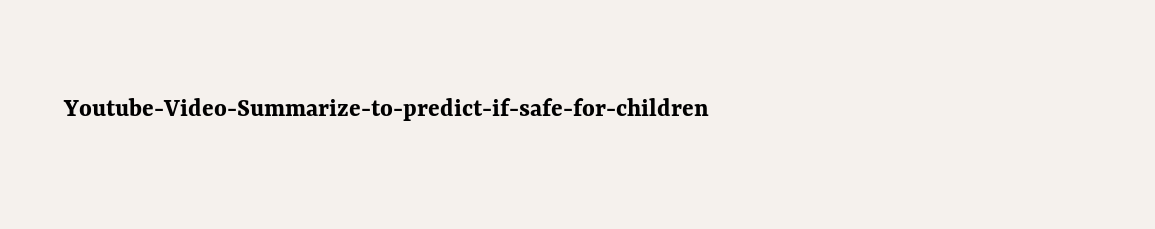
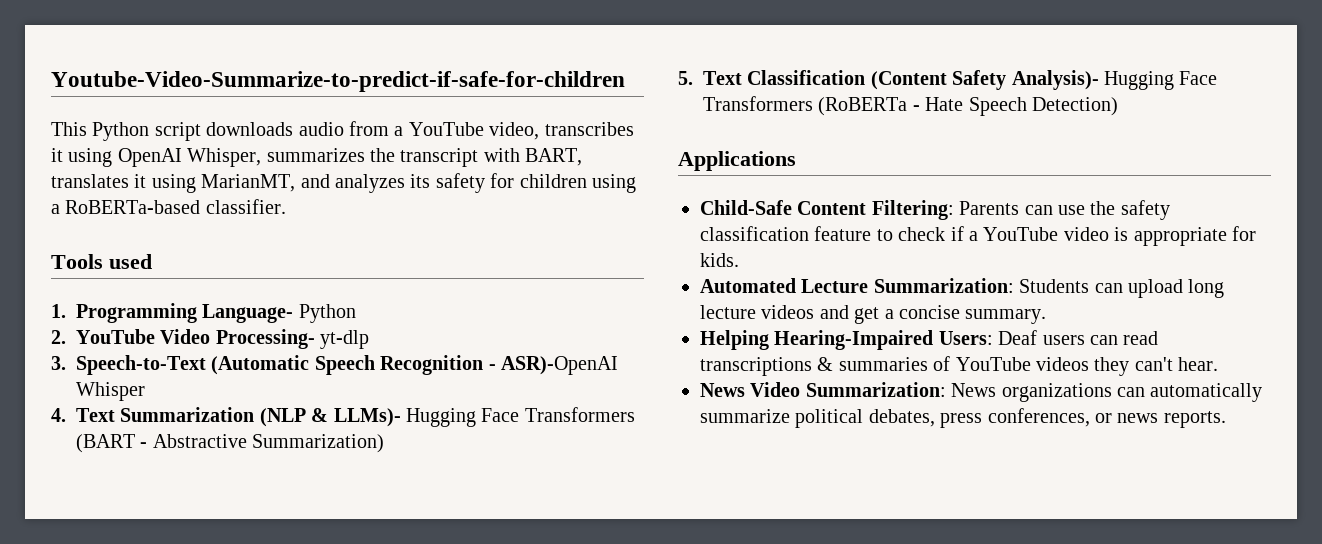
+ This Python script downloads audio from a YouTube video, transcribes it using OpenAI Whisper, summarizes the transcript with BART, translates it using MarianMT, and analyzes its safety for children using a RoBERTa-based classifier.
+ Tools used
+ 1. Programming Language- Python
+ 2. YouTube Video Processing- yt-dlp
+ 3. Speech-to-Text (Automatic Speech Recognition - ASR)-OpenAI Whisper
+ 4. Text Summarization (NLP & LLMs)- Hugging Face Transformers (BART - Abstractive Summarization)
+ 5. Text Classification (Content Safety Analysis)- Hugging Face Transformers (RoBERTa - Hate Speech Detection)
+ Applications
+ Child-Safe Content Filtering: Parents can use the safety classification feature to check if a YouTube video is appropriate for kids.
+ Automated Lecture Summarization: Students can upload long lecture videos and get a concise summary.
+ Helping Hearing-Impaired Users: Deaf users can read transcriptions & summaries of YouTube videos they can't hear.
+ News Video Summarization: News organizations can automatically summarize political debates, press conferences, or news reports.

